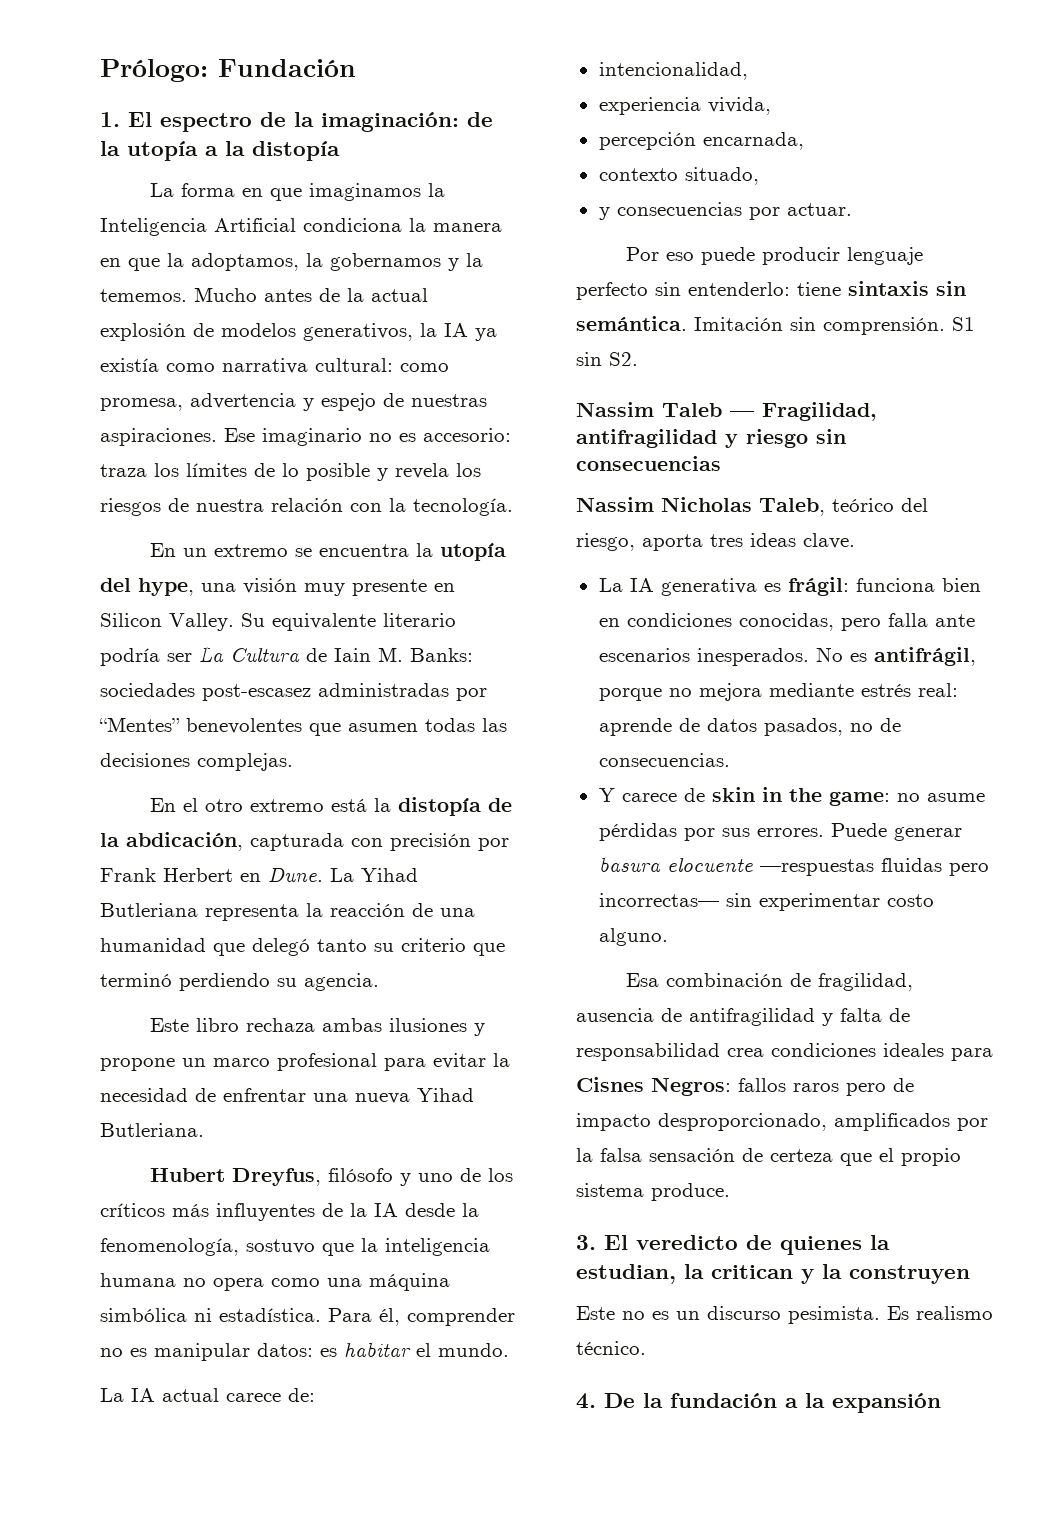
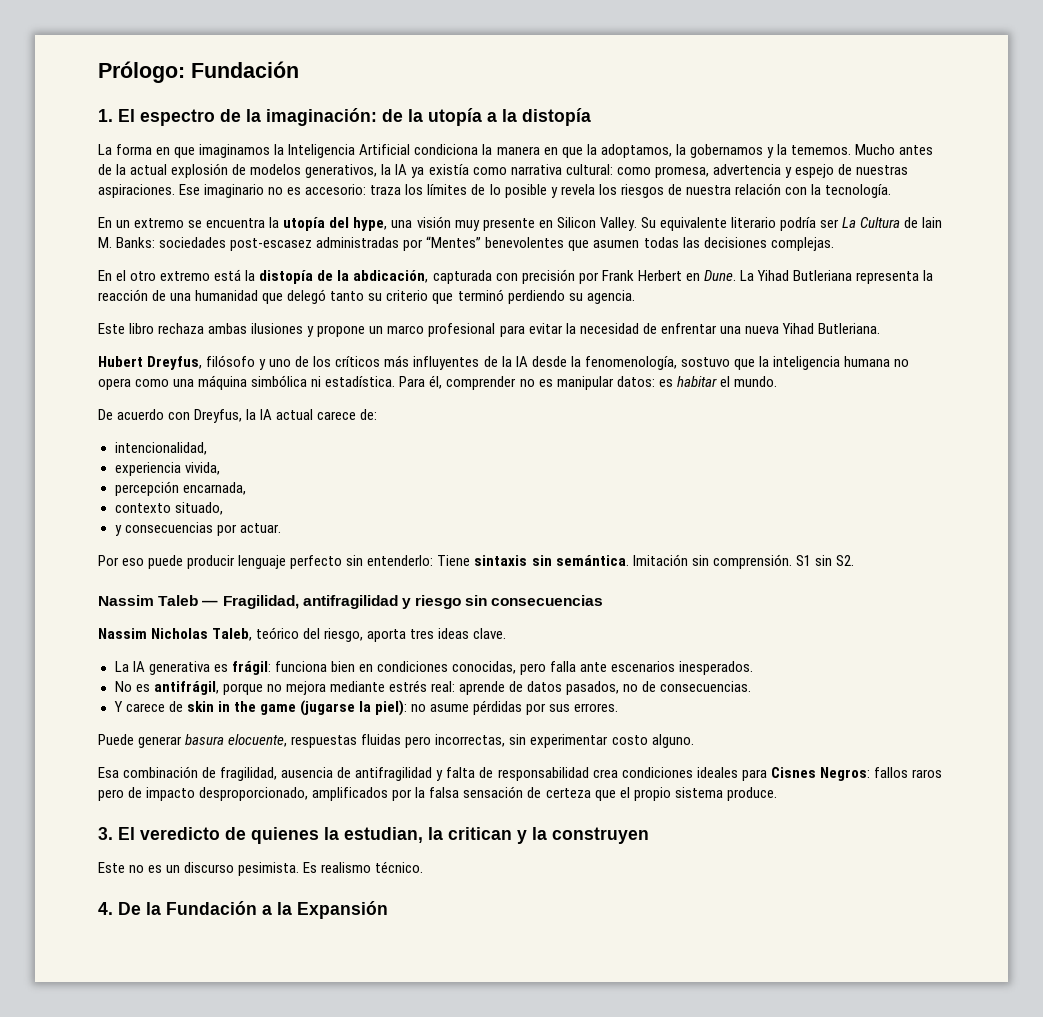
- La IA actual carece de:
+ De acuerdo con Dreyfus, la IA actual carece de:
- Por eso puede producir lenguaje perfecto sin entenderlo: tiene sintaxis sin semántica.
+ Por eso puede producir lenguaje perfecto sin entenderlo: Tiene sintaxis sin semántica.
- La IA generativa es frágil: funciona bien en condiciones conocidas, pero falla ante escenarios inesperados. No es antifrágil, porque no mejora mediante estrés real: aprende de datos pasados, no de consecuencias.
+ La IA generativa es frágil: funciona bien en condiciones conocidas, pero falla ante escenarios inesperados.
+ No es antifrágil, porque no mejora mediante estrés real: aprende de datos pasados, no de consecuencias.
- Y carece de skin in the game: no asume pérdidas por sus errores. Puede generar basura elocuente —respuestas fluidas pero incorrectas— sin experimentar costo alguno.
+ Y carece de skin in the game (jugarse la piel): no asume pérdidas por sus errores.
+ Puede generar basura elocuente, respuestas fluidas pero incorrectas, sin experimentar costo alguno.
- 4. De la fundación a la expansión
+ 4. De la Fundación a la Expansión

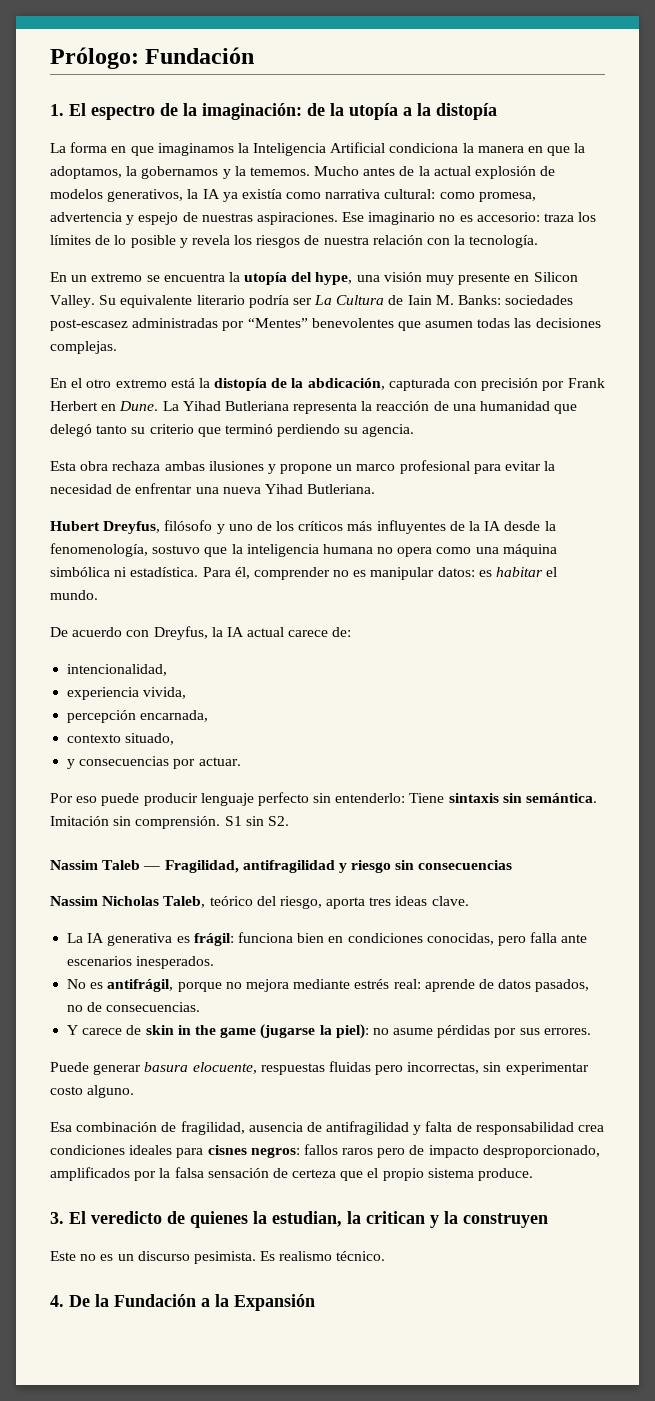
- Este libro rechaza ambas ilusiones y propone un marco profesional para evitar la necesidad de enfrentar una nueva Yihad Butleriana.
+ Esta obra rechaza ambas ilusiones y propone un marco profesional para evitar la necesidad de enfrentar una nueva Yihad Butleriana.
- Esa combinación de fragilidad, ausencia de antifragilidad y falta de responsabilidad crea condiciones ideales para Cisnes Negros: fallos raros pero de impacto desproporcionado, amplificados por la falsa sensación de certeza que el propio sistema produce.
+ Esa combinación de fragilidad, ausencia de antifragilidad y falta de responsabilidad crea condiciones ideales para cisnes negros: fallos raros pero de impacto desproporcionado, amplificados por la falsa sensación de certeza que el propio sistema produce.

